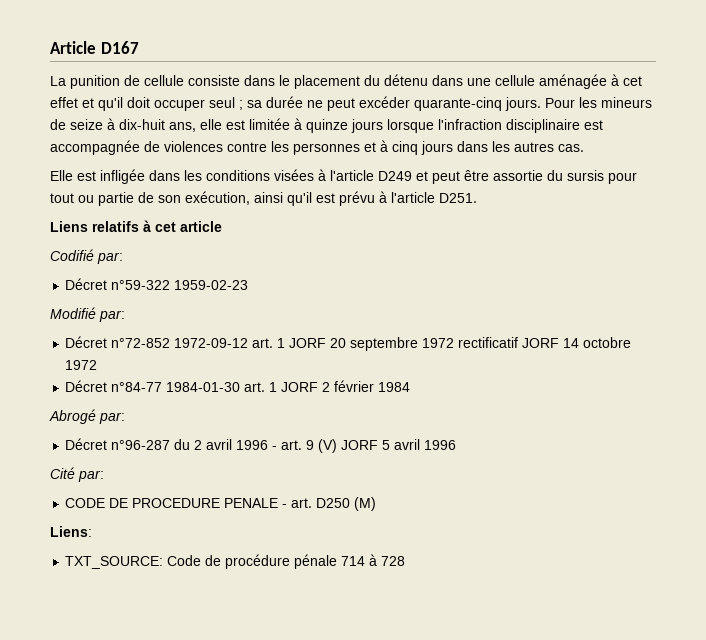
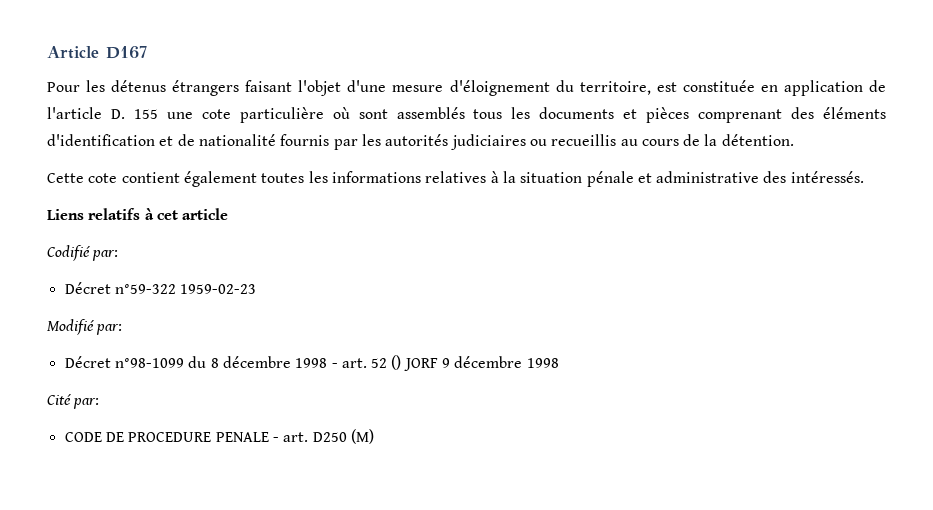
- La punition de cellule consiste dans le placement du détenu dans une cellule aménagée à cet effet et qu'il doit occuper seul ; sa durée ne peut excéder quarante-cinq jours. Pour les mineurs de seize à dix-huit ans, elle est limitée à quinze jours lorsque l'infraction disciplinaire est accompagnée de violences contre les personnes et à cinq jours dans les autres cas.
- Elle est infligée dans les conditions visées à l'article D249 et peut être assortie du sursis pour tout ou partie de son exécution, ainsi qu'il est prévu à l'article D251.
+ Pour les détenus étrangers faisant l'objet d'une mesure d'éloignement du territoire, est constituée en application de l'article D. 155 une cote particulière où sont assemblés tous les documents et pièces comprenant des éléments d'identification et de nationalité fournis par les autorités judiciaires ou recueillis au cours de la détention.
+ Cette cote contient également toutes les informations relatives à la situation pénale et administrative des intéressés.
- Décret n°72-852 1972-09-12 art. 1 JORF 20 septembre 1972 rectificatif JORF 14 octobre 1972
- Décret n°84-77 1984-01-30 art. 1 JORF 2 février 1984
- Abrogé par:
- Décret n°96-287 du 2 avril 1996 - art. 9 (V) JORF 5 avril 1996
+ Décret n°98-1099 du 8 décembre 1998 - art. 52 () JORF 9 décembre 1998
- Liens:
- TXT_SOURCE: Code de procédure pénale 714 à 728

